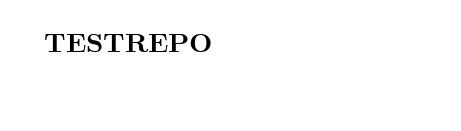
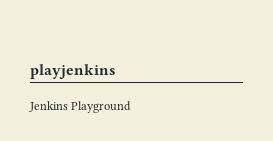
- TESTREPO
+ playjenkins
+ Jenkins Playground

